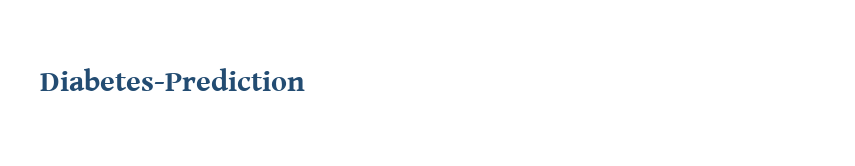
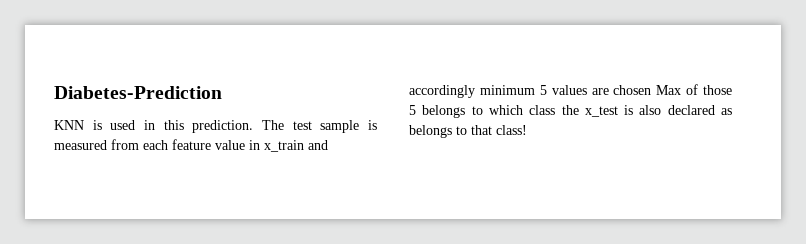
+ KNN is used in this prediction. The test sample is measured from each feature value in x_train and accordingly minimum 5 values are chosen Max of those 5 belongs to which class the x_test is also declared as belongs to that class!

